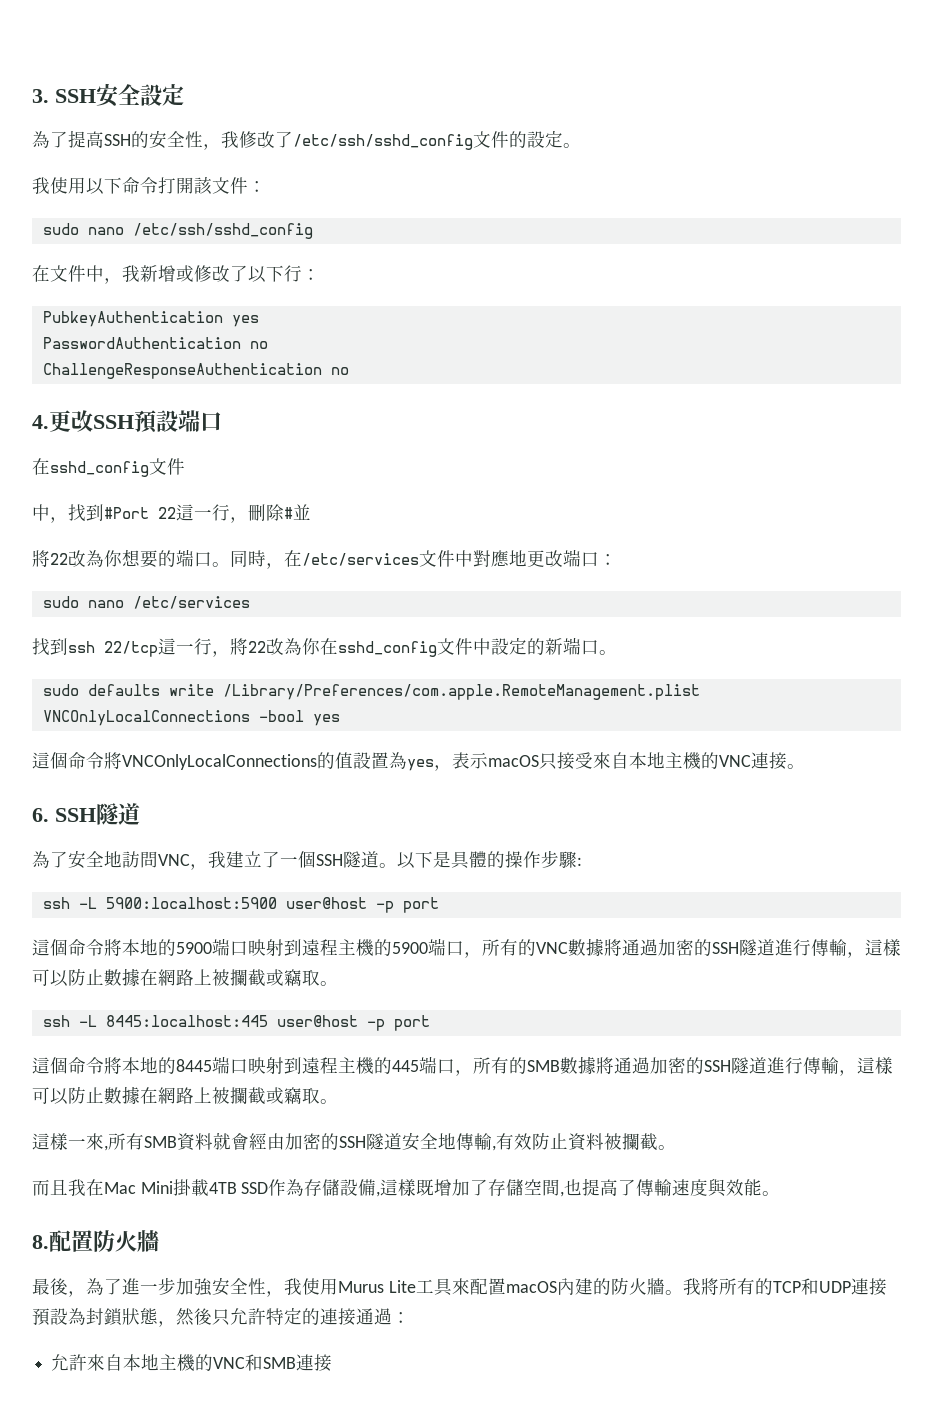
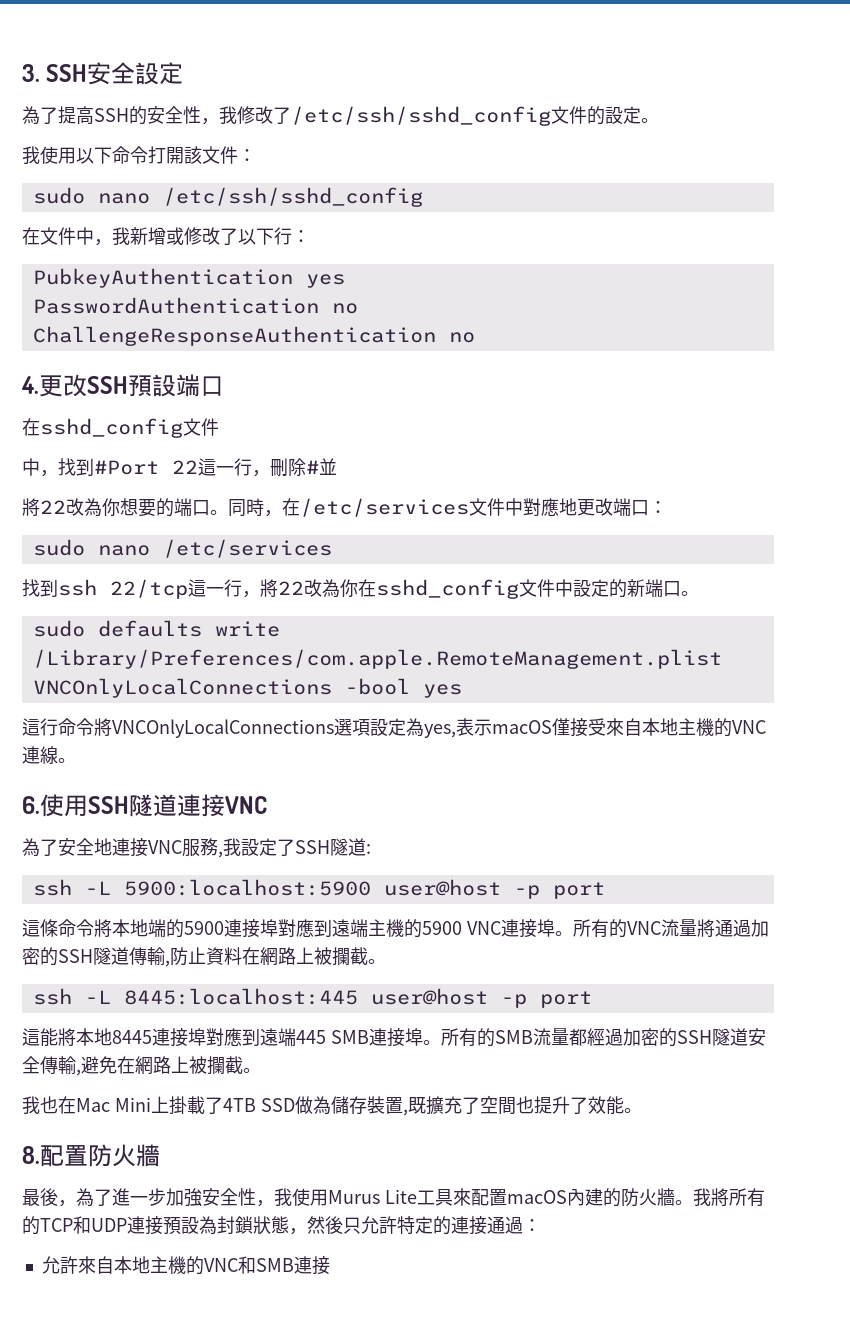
- 這個命令將VNCOnlyLocalConnections的值設置為yes，表示macOS只接受來自本地主機的VNC連接。
+ 這行命令將VNCOnlyLocalConnections選項設定為yes,表示macOS僅接受來自本地主機的VNC連線。
- 6. SSH隧道
+ 6.使用SSH隧道連接VNC
- 為了安全地訪問VNC，我建立了一個SSH隧道。以下是具體的操作步驟:
+ 為了安全地連接VNC服務,我設定了SSH隧道:
- 這個命令將本地的5900端口映射到遠程主機的5900端口，所有的VNC數據將通過加密的SSH隧道進行傳輸，這樣可以防止數據在網路上被攔截或竊取。
+ 這條命令將本地端的5900連接埠對應到遠端主機的5900 VNC連接埠。所有的VNC流量將通過加密的SSH隧道傳輸,防止資料在網路上被攔截。
- 這個命令將本地的8445端口映射到遠程主機的445端口，所有的SMB數據將通過加密的SSH隧道進行傳輸，這樣可以防止數據在網路上被攔截或竊取。
- 這樣一來,所有SMB資料就會經由加密的SSH隧道安全地傳輸,有效防止資料被攔截。
- 而且我在Mac Mini掛載4TB SSD作為存儲設備,這樣既增加了存儲空間,也提高了傳輸速度與效能。
+ 這能將本地8445連接埠對應到遠端445 SMB連接埠。所有的SMB流量都經過加密的SSH隧道安全傳輸,避免在網路上被攔截。
+ 我也在Mac Mini上掛載了4TB SSD做為儲存裝置,既擴充了空間也提升了效能。

